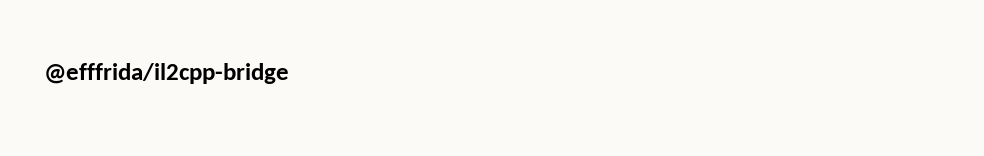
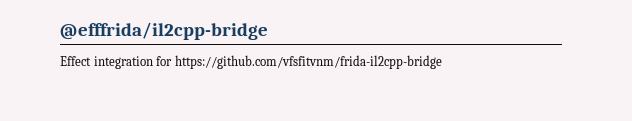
+ Effect integration for https://github.com/vfsfitvnm/frida-il2cpp-bridge

